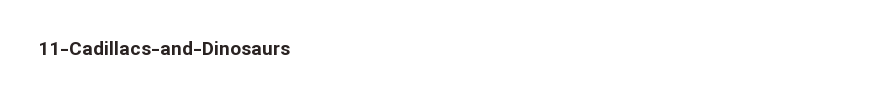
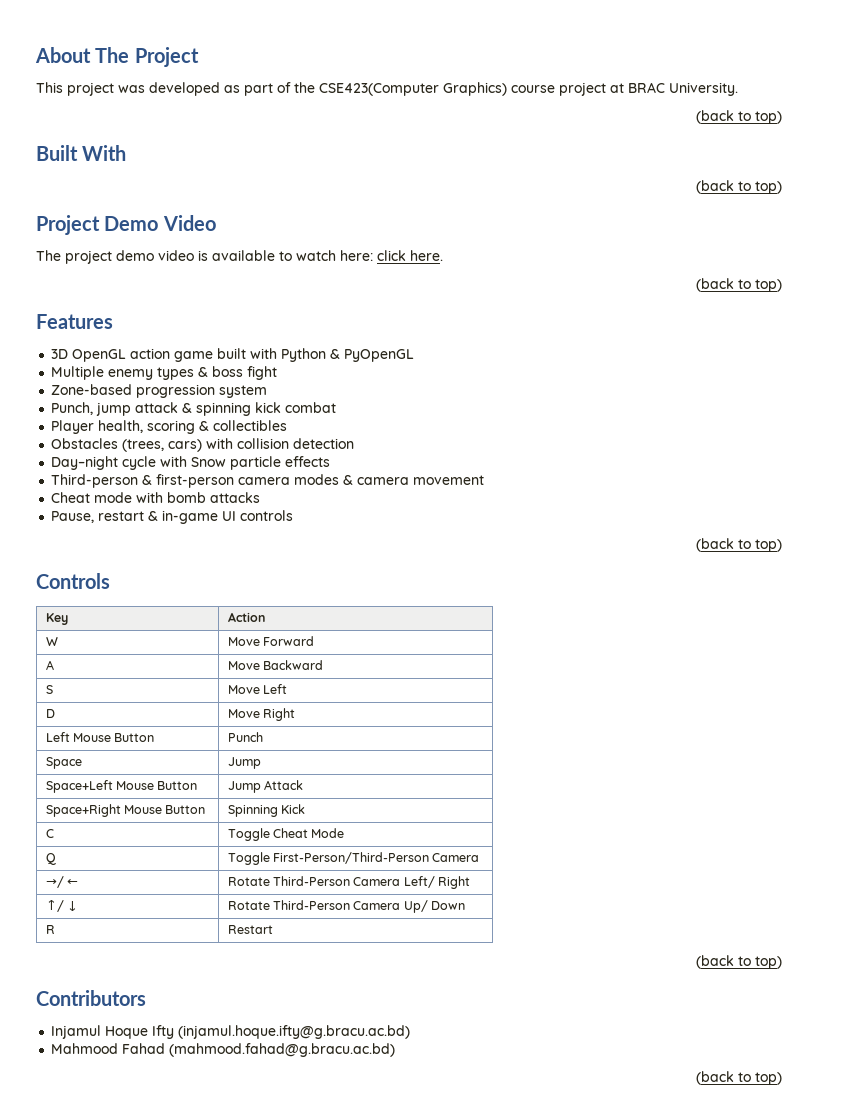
- 11-Cadillacs-and-Dinosaurs
+ About The Project
+ This project was developed as part of the CSE423(Computer Graphics) course project at BRAC University.
+ (back to top)
+ Built With
+ (back to top)
+ Project Demo Video
+ The project demo video is available to watch here: click here.
+ (back to top)
+ Features
+ 3D OpenGL action game built with Python & PyOpenGL
+ Multiple enemy types & boss fight
+ Zone-based progression system
+ Punch, jump attack & spinning kick combat
+ Player health, scoring & collectibles
+ Obstacles (trees, cars) with collision detection
+ Day–night cycle with Snow particle effects
+ Third-person & first-person camera modes & camera movement
+ Cheat mode with bomb attacks
+ Pause, restart & in-game UI controls
+ (back to top)
+ Controls
+ Key | Action
+ W | Move Forward
+ A | Move Backward
+ S | Move Left
+ D | Move Right
+ Left Mouse Button | Punch
+ Space | Jump
+ Space+Left Mouse Button | Jump Attack
+ Space+Right Mouse Button | Spinning Kick
+ C | Toggle Cheat Mode
+ Q | Toggle First-Person/Third-Person Camera
+ →/ ← | Rotate Third-Person Camera Left/ Right
+ ↑/ ↓ | Rotate Third-Person Camera Up/ Down
+ R | Restart
+ (back to top)
+ Contributors
+ Injamul Hoque Ifty (injamul.hoque.ifty@g.bracu.ac.bd)
+ Mahmood Fahad (mahmood.fahad@g.bracu.ac.bd)
+ (back to top)

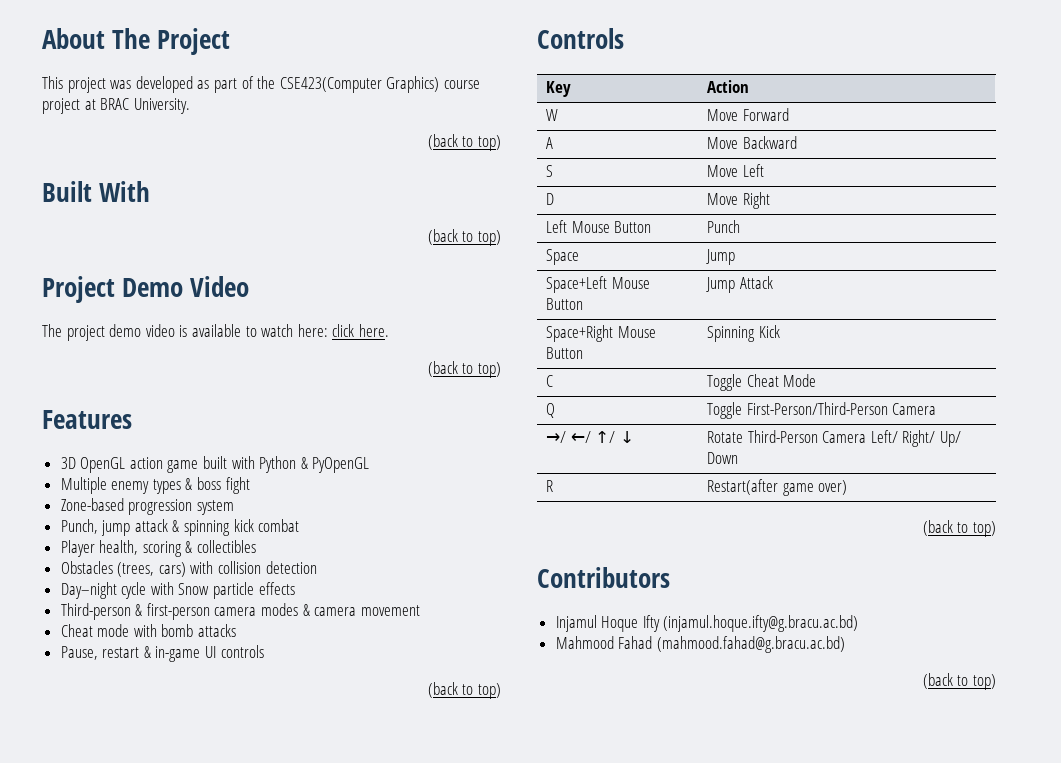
- →/ ← | Rotate Third-Person Camera Left/ Right
- ↑/ ↓ | Rotate Third-Person Camera Up/ Down
+ →/ ←/ ↑/ ↓ | Rotate Third-Person Camera Left/ Right/ Up/ Down
- R | Restart
+ R | Restart(after game over)

